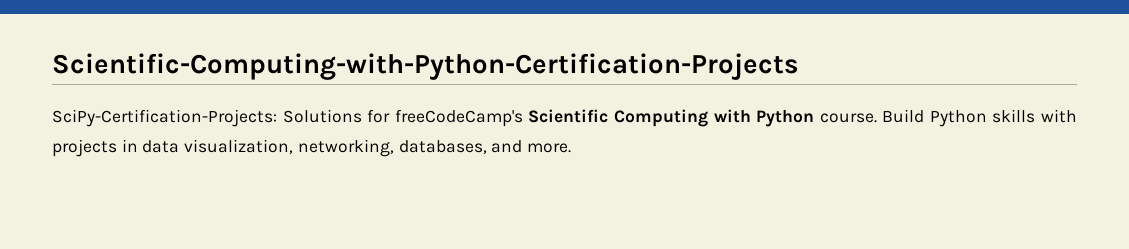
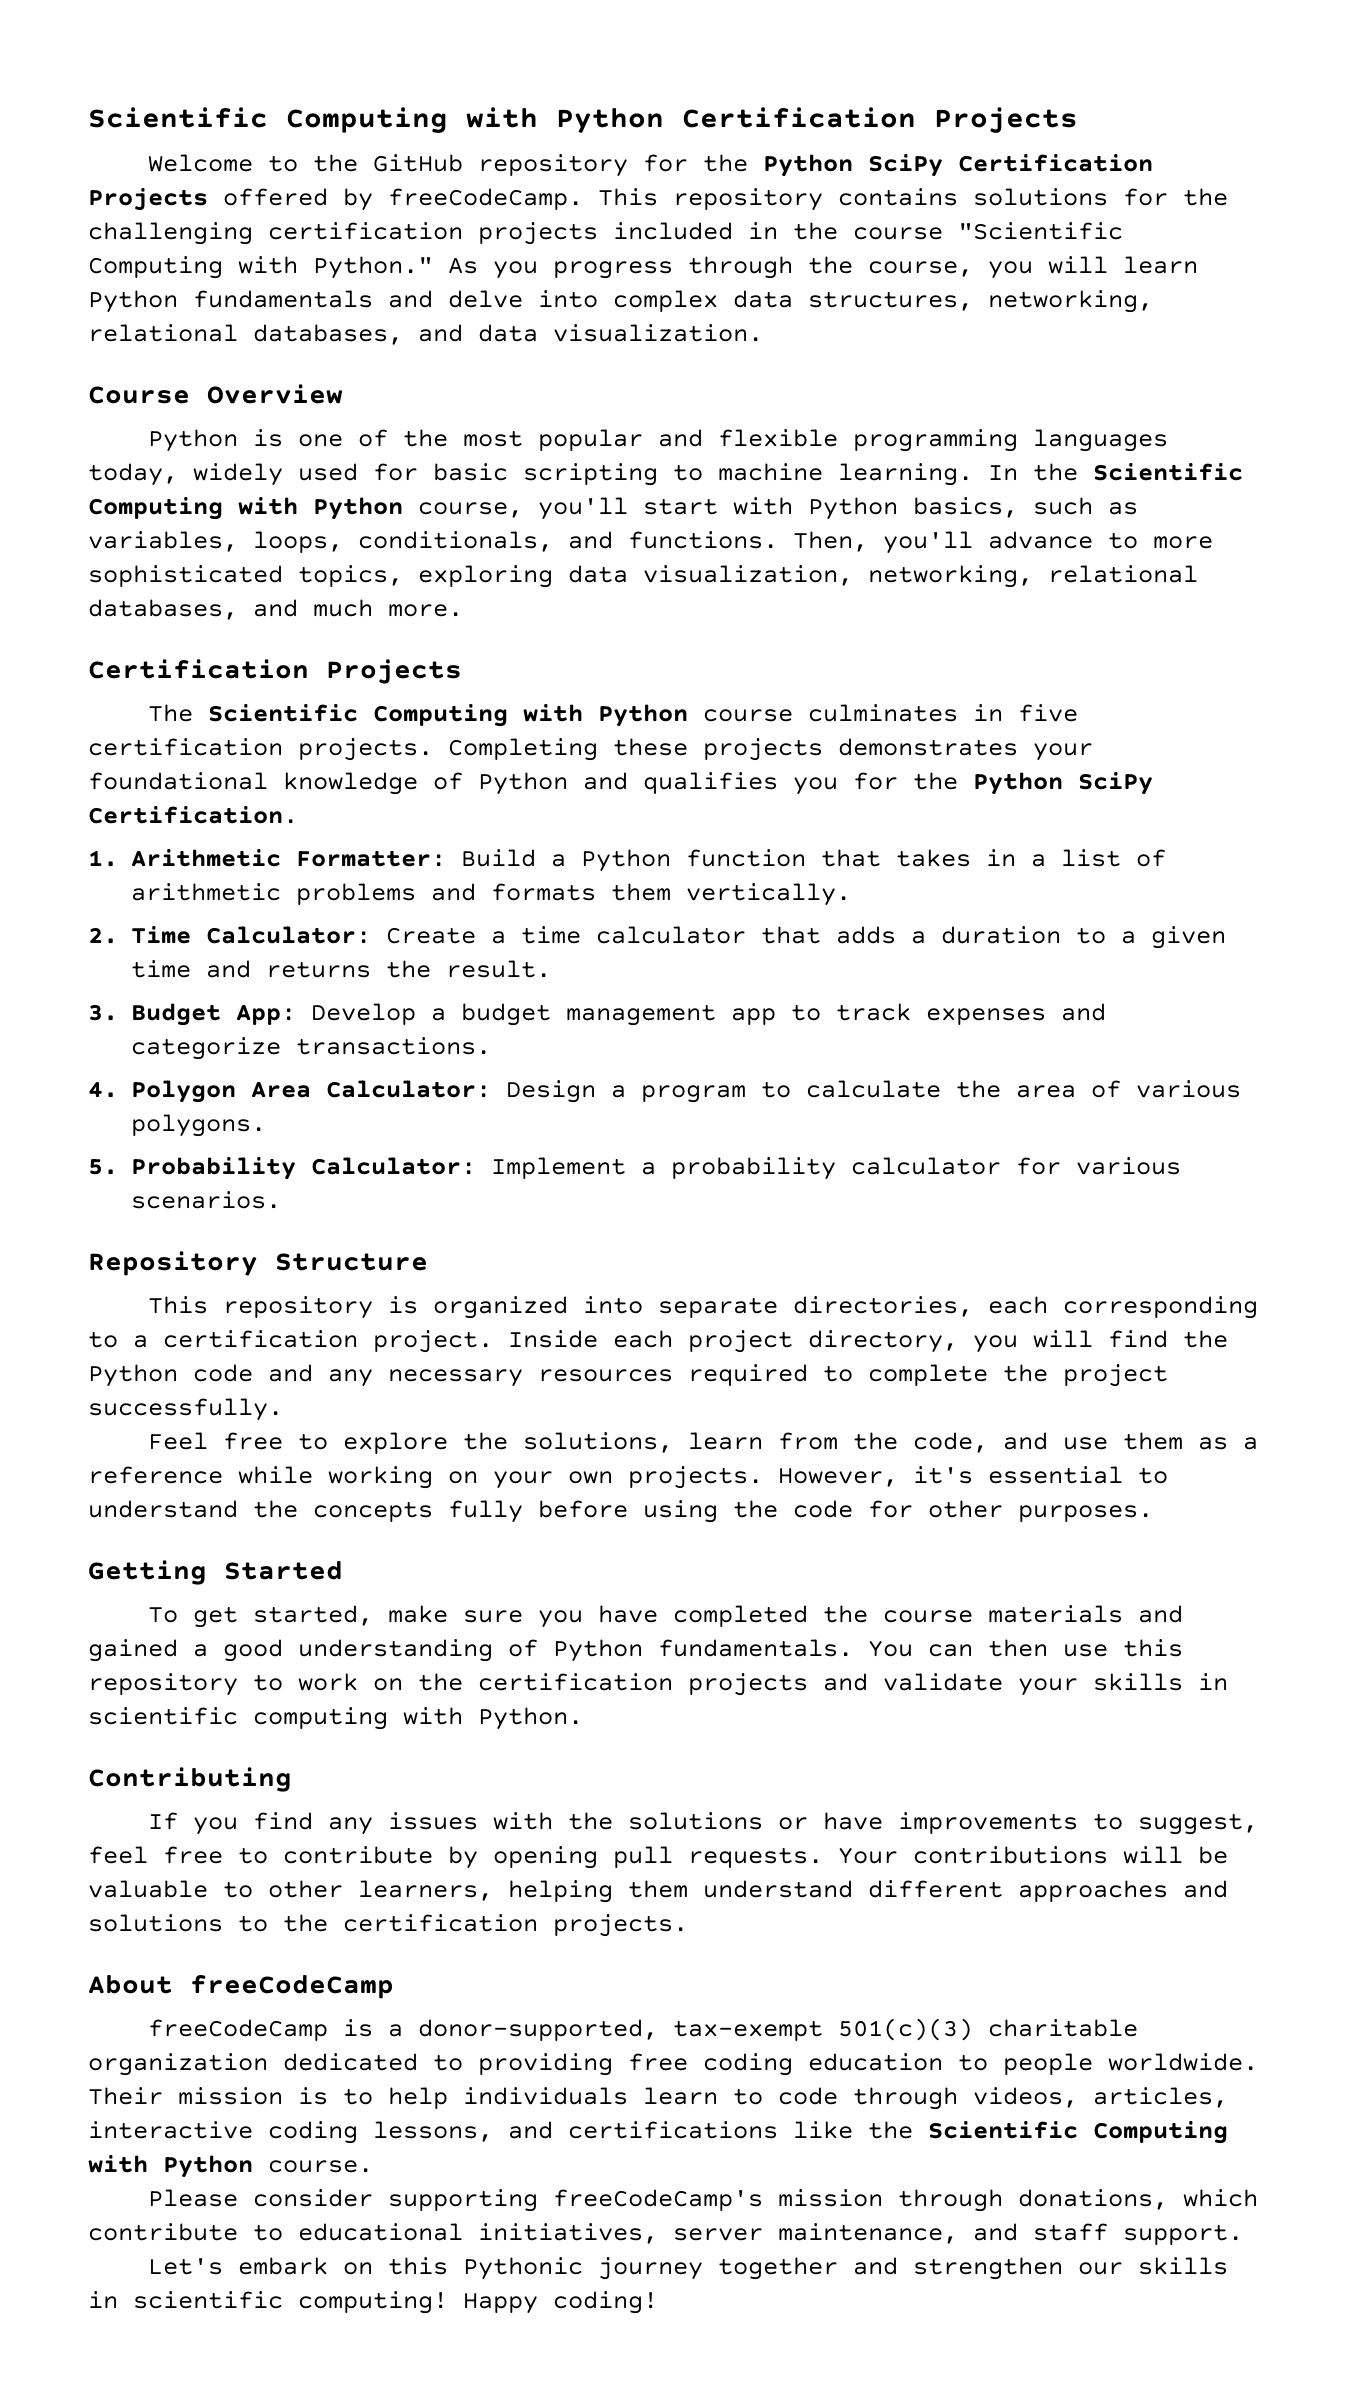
- Scientific-Computing-with-Python-Certification-Projects
- SciPy-Certification-Projects: Solutions for freeCodeCamp's Scientific Computing with Python course. Build Python skills with projects in data visualization, networking, databases, and more.
+ Scientific Computing with Python Certification Projects
+ Welcome to the GitHub repository for the Python SciPy Certification Projects offered by freeCodeCamp. This repository contains solutions for the challenging certification projects included in the course "Scientific Computing with Python." As you progress through the course, you will learn Python fundamentals and delve into complex data structures, networking, relational databases, and data visualization.
+ Course Overview
+ Python is one of the most popular and flexible programming languages today, widely used for basic scripting to machine learning. In the Scientific Computing with Python course, you'll start with Python basics, such as variables, loops, conditionals, and functions. Then, you'll advance to more sophisticated topics, exploring data visualization, networking, relational databases, and much more.
+ Certification Projects
+ The Scientific Computing with Python course culminates in five certification projects. Completing these projects demonstrates your foundational knowledge of Python and qualifies you for the Python SciPy Certification.
+ 1. Arithmetic Formatter: Build a Python function that takes in a list of arithmetic problems and formats them vertically.
+ 2. Time Calculator: Create a time calculator that adds a duration to a given time and returns the result.
+ 3. Budget App: Develop a budget management app to track expenses and categorize transactions.
+ 4. Polygon Area Calculator: Design a program to calculate the area of various polygons.
+ 5. Probability Calculator: Implement a probability calculator for various scenarios.
+ Repository Structure
+ This repository is organized into separate directories, each corresponding to a certification project. Inside each project directory, you will find the Python code and any necessary resources required to complete the project successfully.
+ Feel free to explore the solutions, learn from the code, and use them as a reference while working on your own projects. However, it's essential to understand the concepts fully before using the code for other purposes.
+ Getting Started
+ To get started, make sure you have completed the course materials and gained a good understanding of Python fundamentals. You can then use this repository to work on the certification projects and validate your skills in scientific computing with Python.
+ Contributing
+ If you find any issues with the solutions or have improvements to suggest, feel free to contribute by opening pull requests. Your contributions will be valuable to other learners, helping them understand different approaches and solutions to the certification projects.
+ About freeCodeCamp
+ freeCodeCamp is a donor-supported, tax-exempt 501(c)(3) charitable organization dedicated to providing free coding education to people worldwide. Their mission is to help individuals learn to code through videos, articles, interactive coding lessons, and certifications like the Scientific Computing with Python course.
+ Please consider supporting freeCodeCamp's mission through donations, which contribute to educational initiatives, server maintenance, and staff support.
+ Let's embark on this Pythonic journey together and strengthen our skills in scientific computing! Happy coding!

